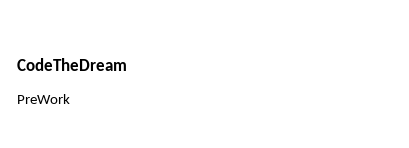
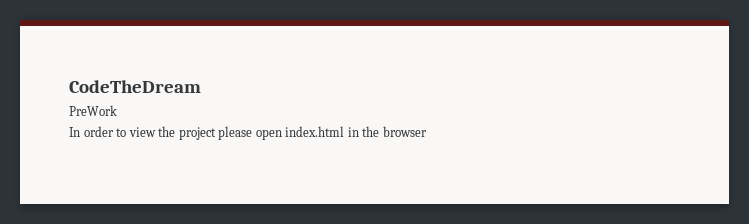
+ In order to view the project please open index.html in the browser

